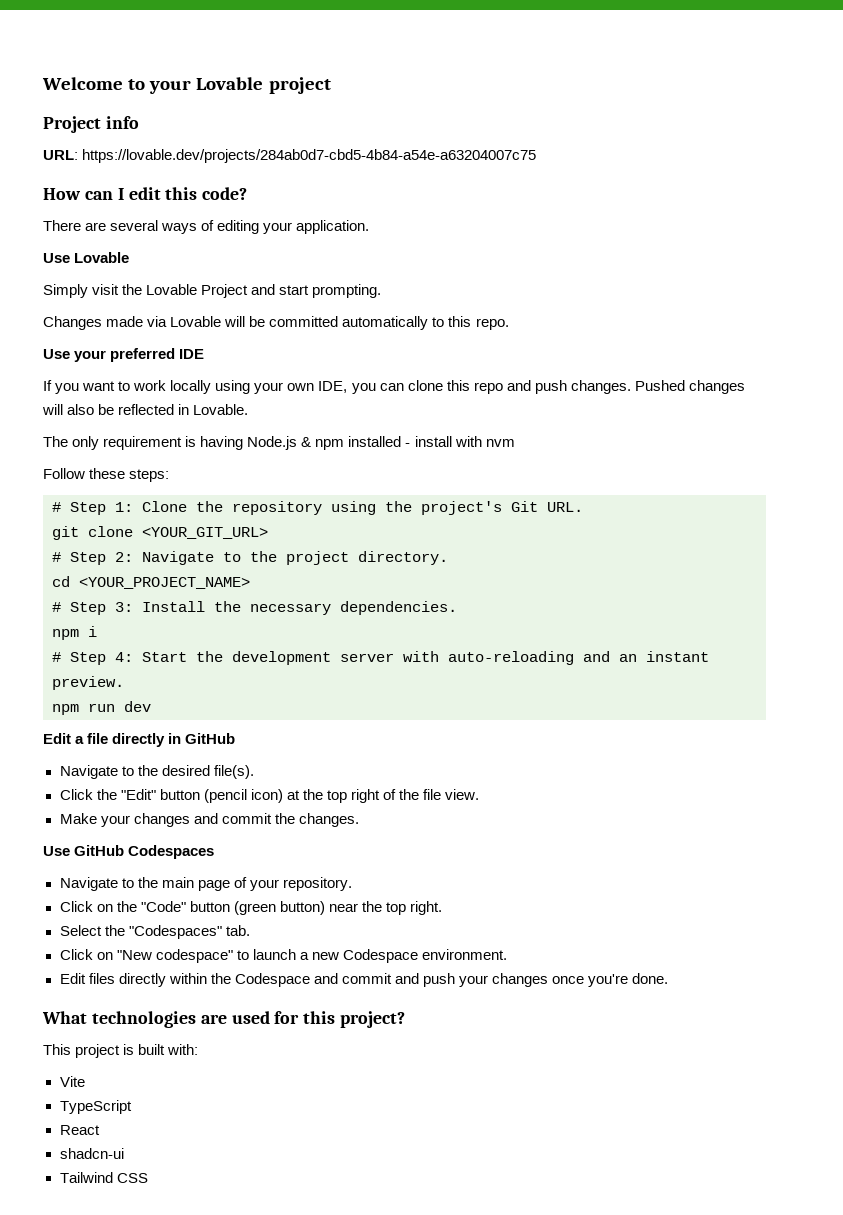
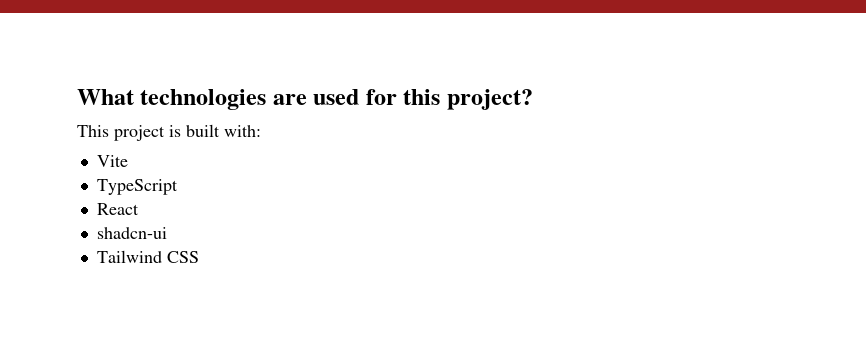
- Welcome to your Lovable project
- Project info
- URL: https://lovable.dev/projects/284ab0d7-cbd5-4b84-a54e-a63204007c75
- How can I edit this code?
- There are several ways of editing your application.
- Use Lovable
- Simply visit the Lovable Project and start prompting.
- Changes made via Lovable will be committed automatically to this repo.
- Use your preferred IDE
- If you want to work locally using your own IDE, you can clone this repo and push changes. Pushed changes will also be reflected in Lovable.
- The only requirement is having Node.js & npm installed - install with nvm
- Follow these steps:
- # Step 1: Clone the repository using the project's Git URL.
- git clone <YOUR_GIT_URL>
- # Step 2: Navigate to the project directory.
- cd <YOUR_PROJECT_NAME>
- # Step 3: Install the necessary dependencies.
- npm i
- # Step 4: Start the development server with auto-reloading and an instant preview.
- npm run dev
- Edit a file directly in GitHub
- Navigate to the desired file(s).
- Click the "Edit" button (pencil icon) at the top right of the file view.
- Make your changes and commit the changes.
- Use GitHub Codespaces
- Navigate to the main page of your repository.
- Click on the "Code" button (green button) near the top right.
- Select the "Codespaces" tab.
- Click on "New codespace" to launch a new Codespace environment.
- Edit files directly within the Codespace and commit and push your changes once you're done.

